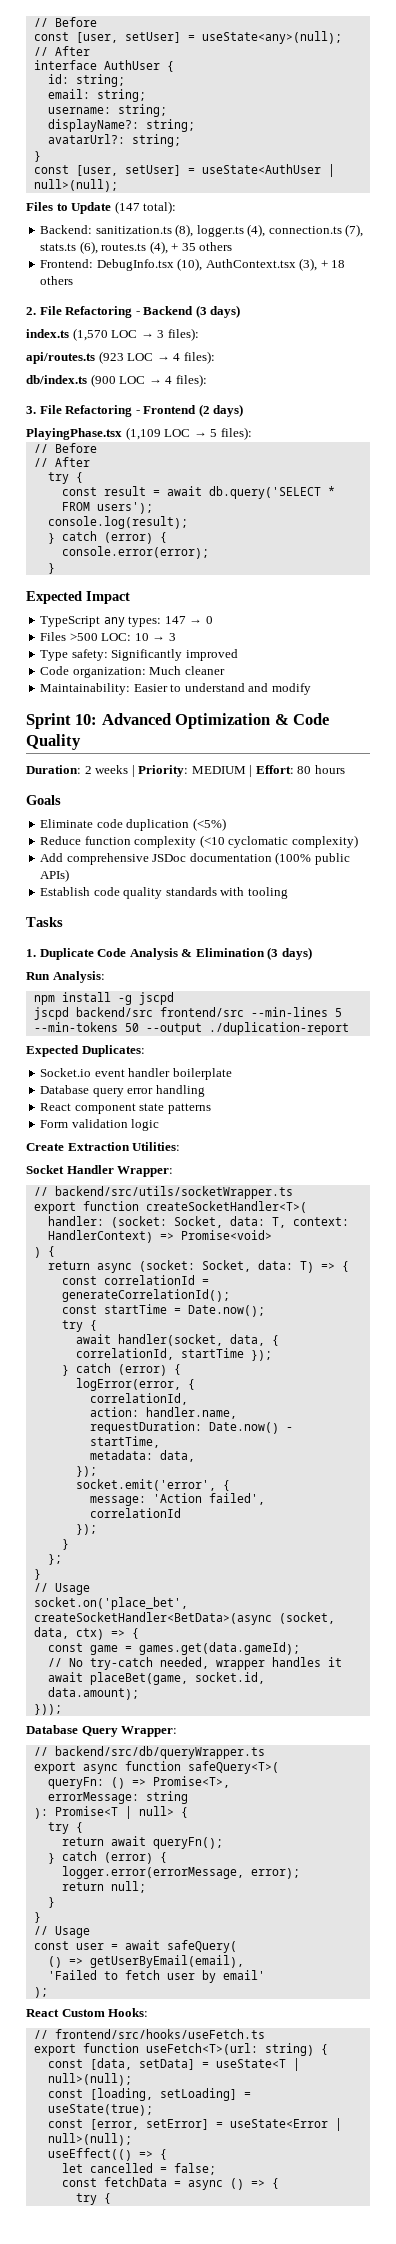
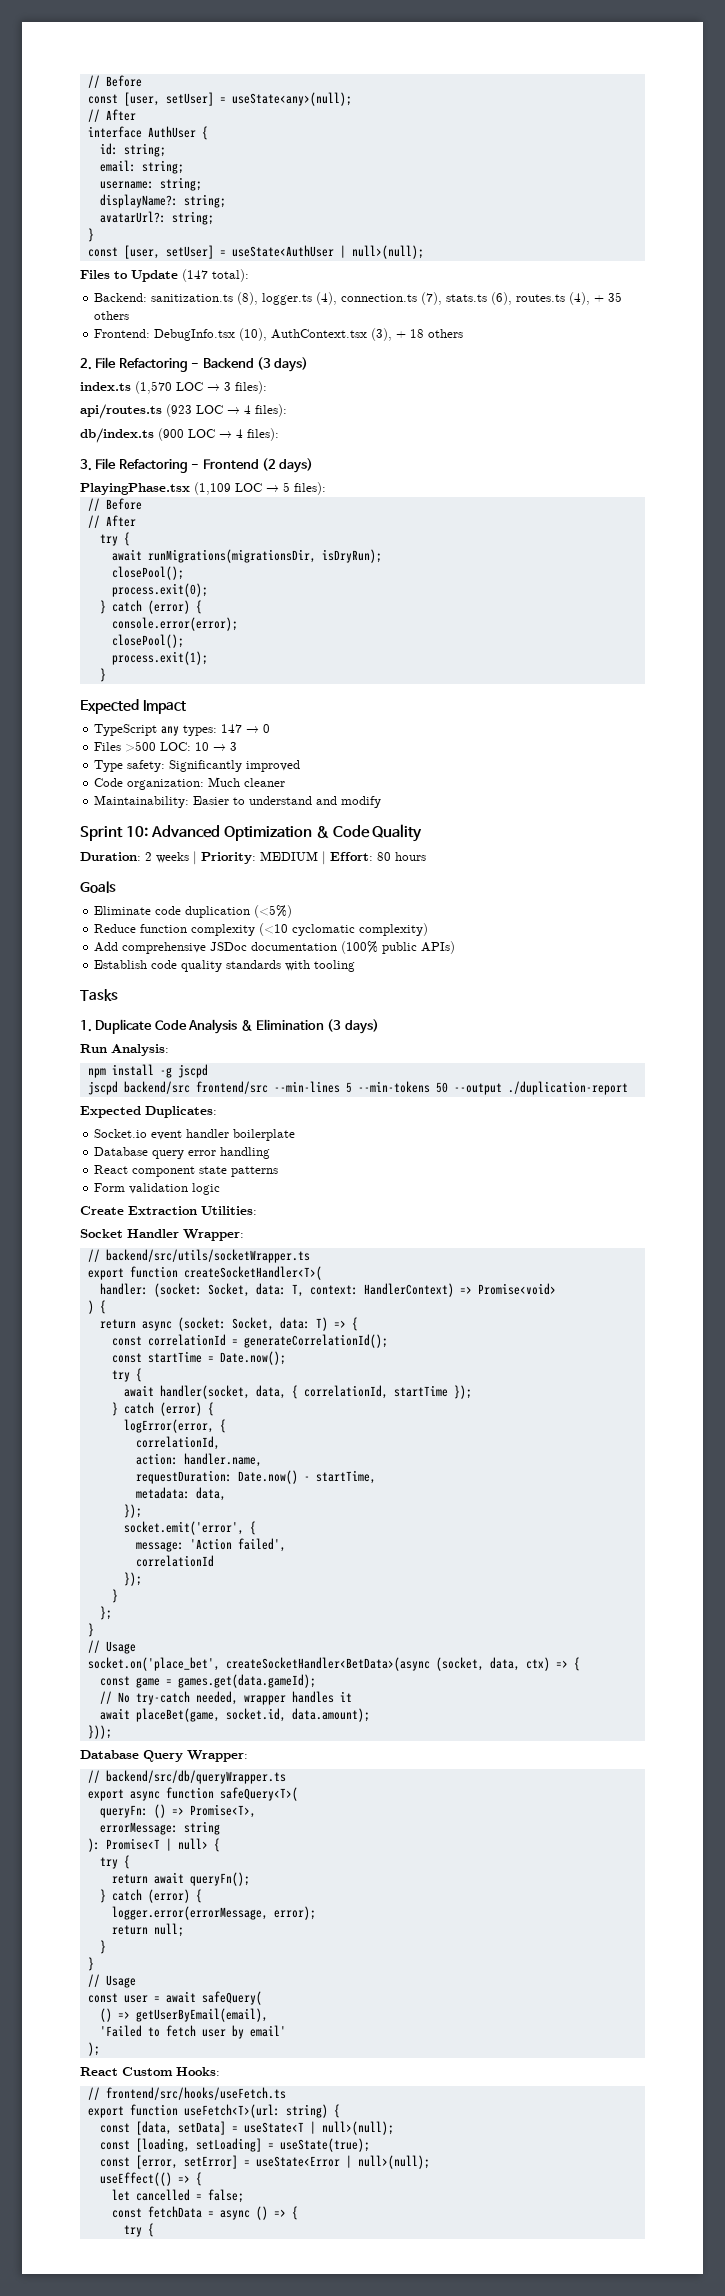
- const result = await db.query('SELECT * FROM users');
- console.log(result);
+ await runMigrations(migrationsDir, isDryRun);
+ closePool();
+ process.exit(0);
  console.error(error);
+ closePool();
+ process.exit(1);

